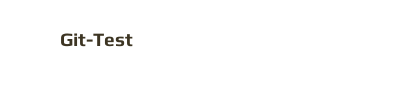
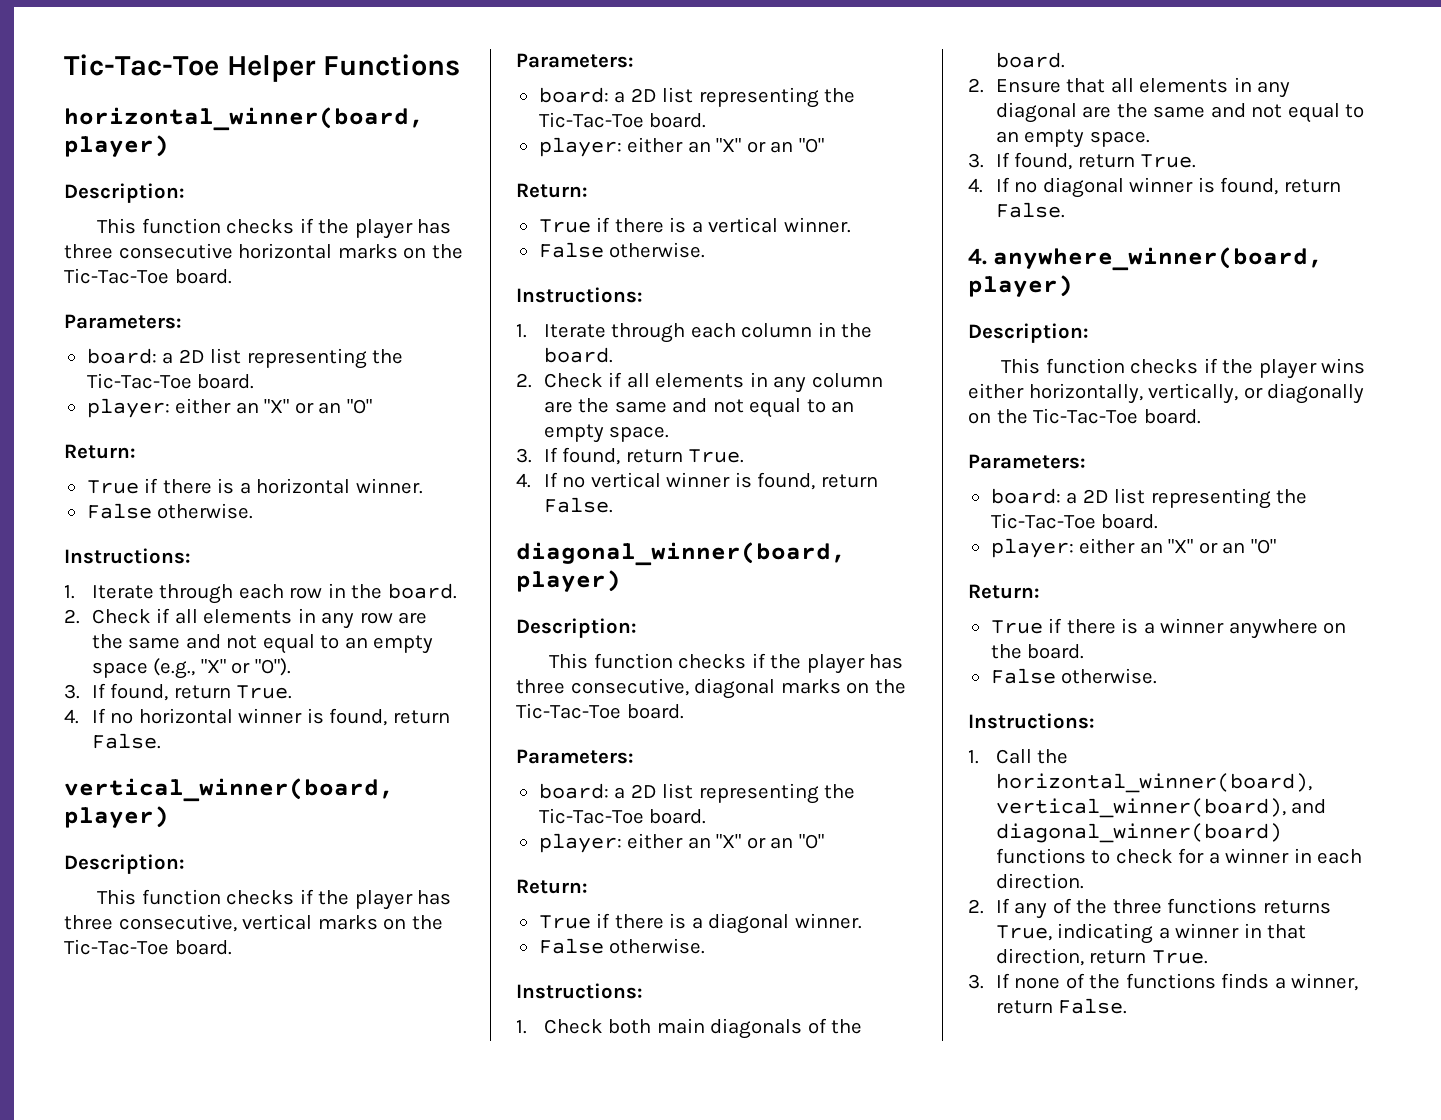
- Git-Test
+ Tic-Tac-Toe Helper Functions
+ horizontal_winner(board, player)
+ Description:
+ This function checks if the player has three consecutive horizontal marks on the Tic-Tac-Toe board.
+ Parameters:
+ board: a 2D list representing the Tic-Tac-Toe board.
+ player: either an "X" or an "O"
+ Return:
+ True if there is a horizontal winner.
+ False otherwise.
+ Instructions:
+ 1. Iterate through each row in the board.
+ 2. Check if all elements in any row are the same and not equal to an empty space (e.g., "X" or "O").
+ 3. If found, return True.
+ 4. If no horizontal winner is found, return False.
+ vertical_winner(board, player)
+ Description:
+ This function checks if the player has three consecutive, vertical marks on the Tic-Tac-Toe board.
+ Parameters:
+ board: a 2D list representing the Tic-Tac-Toe board.
+ player: either an "X" or an "O"
+ Return:
+ True if there is a vertical winner.
+ False otherwise.
+ Instructions:
+ 1. Iterate through each column in the board.
+ 2. Check if all elements in any column are the same and not equal to an empty space.
+ 3. If found, return True.
+ 4. If no vertical winner is found, return False.
+ diagonal_winner(board, player)
+ Description:
+ This function checks if the player has three consecutive, diagonal marks on the Tic-Tac-Toe board.
+ Parameters:
+ board: a 2D list representing the Tic-Tac-Toe board.
+ player: either an "X" or an "O"
+ Return:
+ True if there is a diagonal winner.
+ False otherwise.
+ Instructions:
+ 1. Check both main diagonals of the board.
+ 2. Ensure that all elements in any diagonal are the same and not equal to an empty space.
+ 3. If found, return True.
+ 4. If no diagonal winner is found, return False.
+ 4. anywhere_winner(board, player)
+ Description:
+ This function checks if the player wins either horizontally, vertically, or diagonally on the Tic-Tac-Toe board.
+ Parameters:
+ board: a 2D list representing the Tic-Tac-Toe board.
+ player: either an "X" or an "O"
+ Return:
+ True if there is a winner anywhere on the board.
+ False otherwise.
+ Instructions:
+ 1. Call the horizontal_winner(board), vertical_winner(board), and diagonal_winner(board) functions to check for a winner in each direction.
+ 2. If any of the three functions returns True, indicating a winner in that direction, return True.
+ 3. If none of the functions finds a winner, return False.

